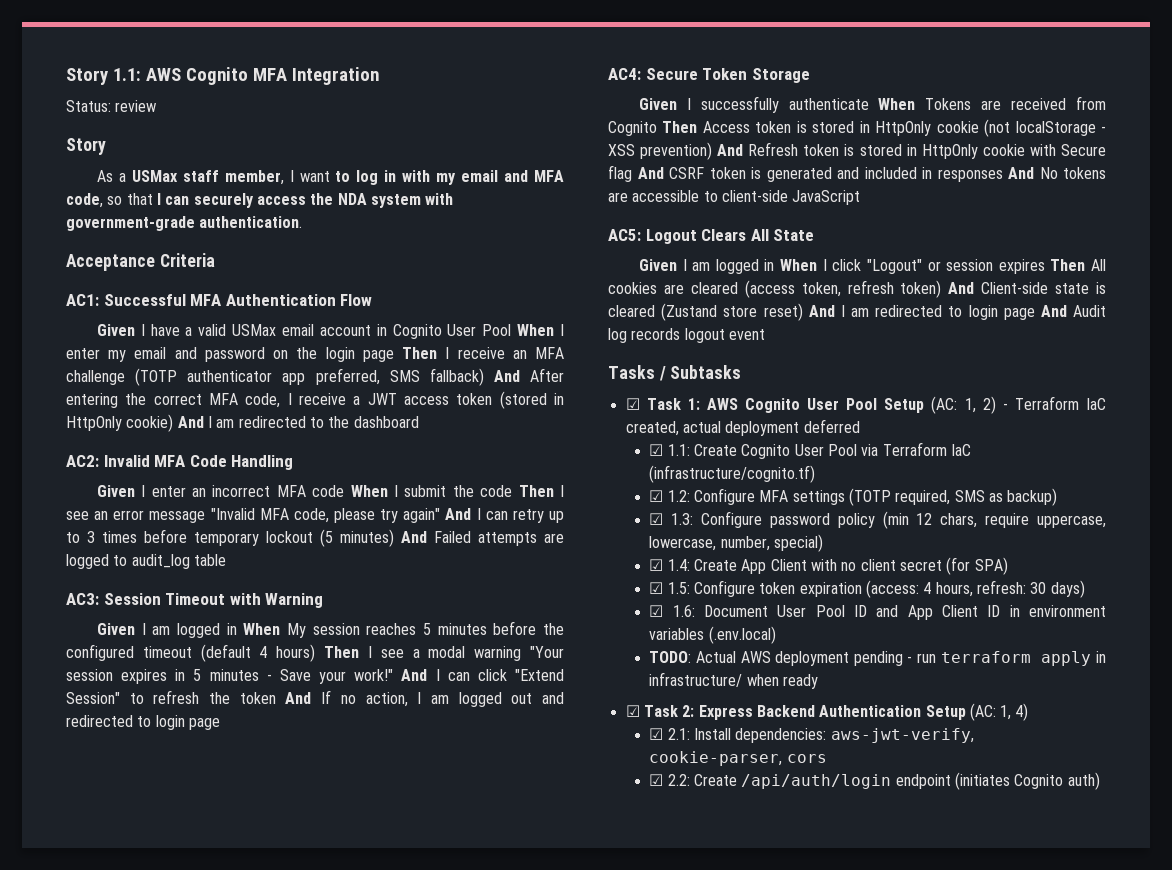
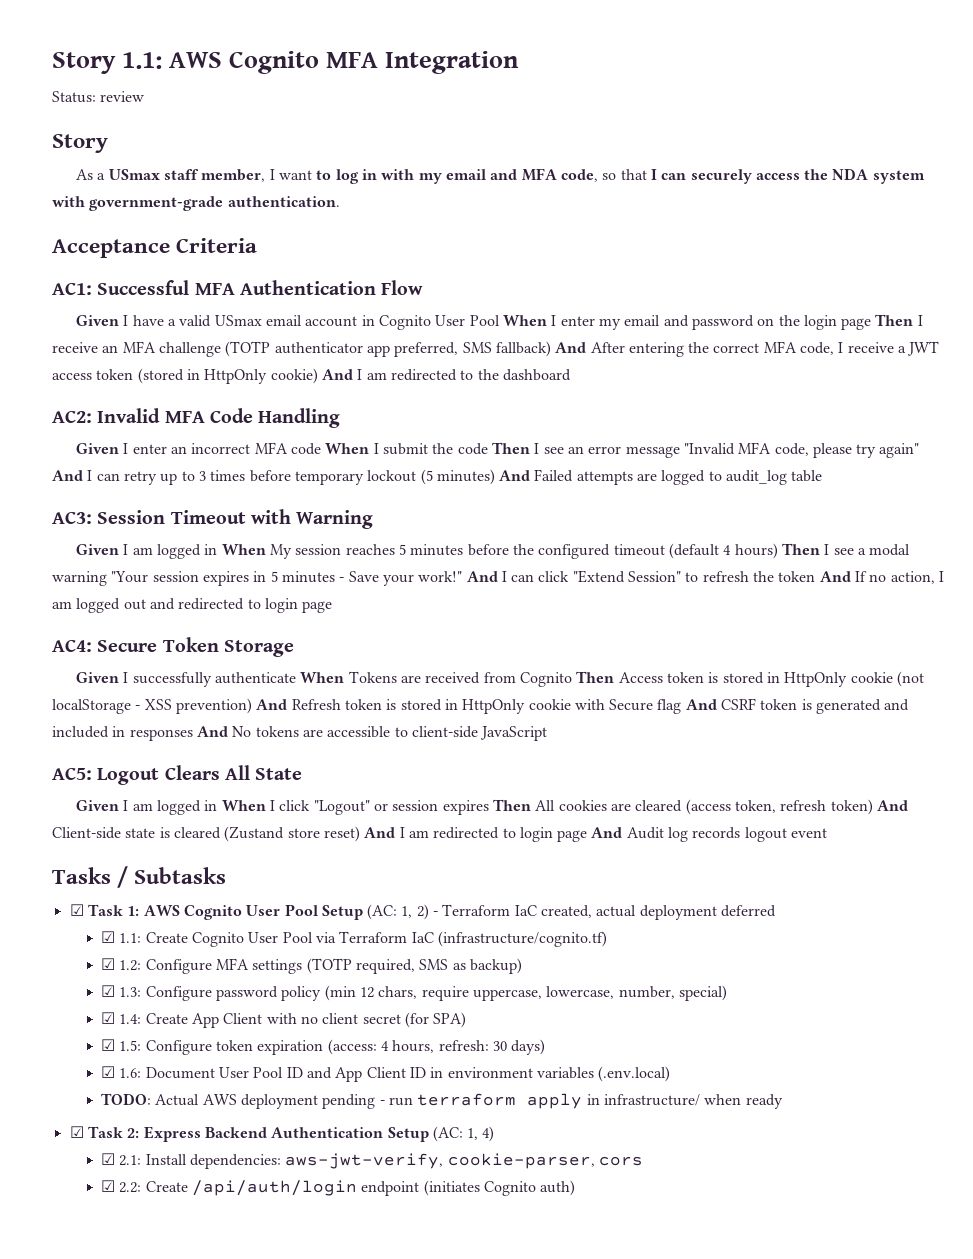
- As a USMax staff member, I want to log in with my email and MFA code, so that I can securely access the NDA system with government-grade authentication.
+ As a USmax staff member, I want to log in with my email and MFA code, so that I can securely access the NDA system with government-grade authentication.
- Given I have a valid USMax email account in Cognito User Pool When I enter my email and password on the login page Then I receive an MFA challenge (TOTP authenticator app preferred, SMS fallback) And After entering the correct MFA code, I receive a JWT access token (stored in HttpOnly cookie) And I am redirected to the dashboard
+ Given I have a valid USmax email account in Cognito User Pool When I enter my email and password on the login page Then I receive an MFA challenge (TOTP authenticator app preferred, SMS fallback) And After entering the correct MFA code, I receive a JWT access token (stored in HttpOnly cookie) And I am redirected to the dashboard

